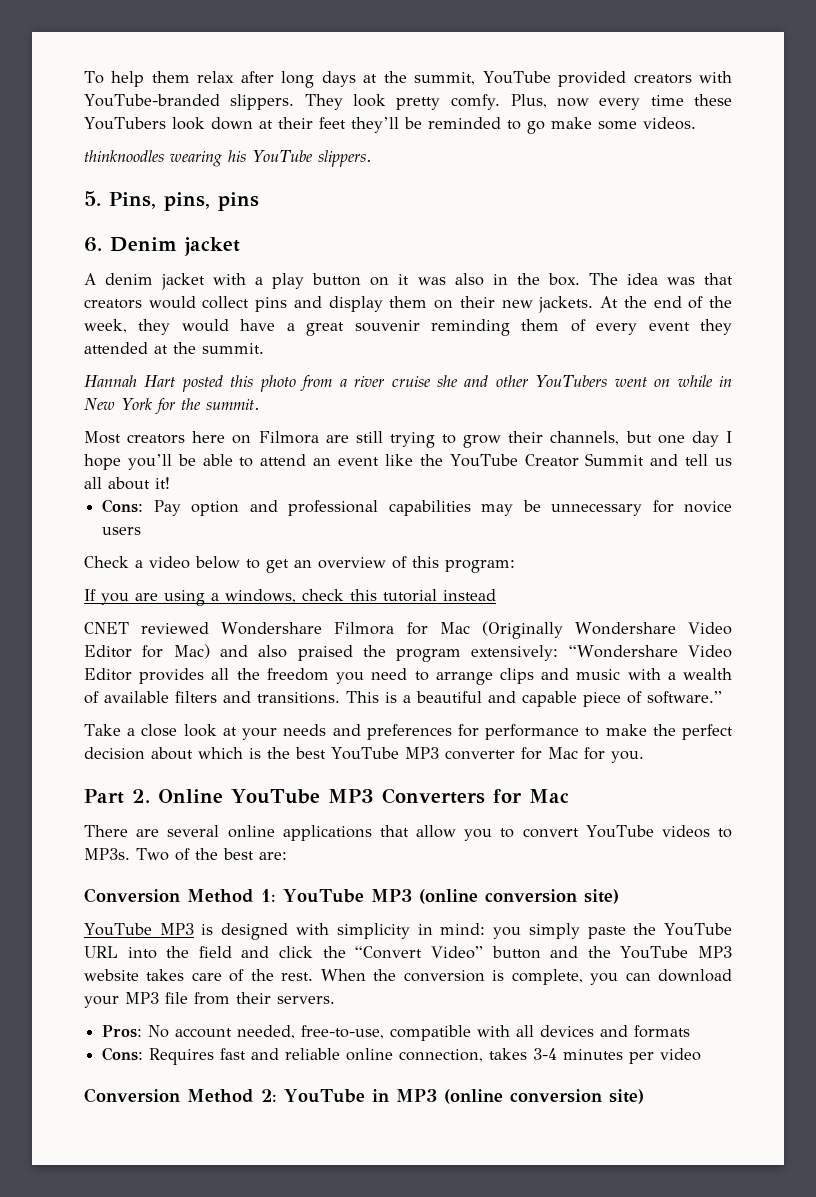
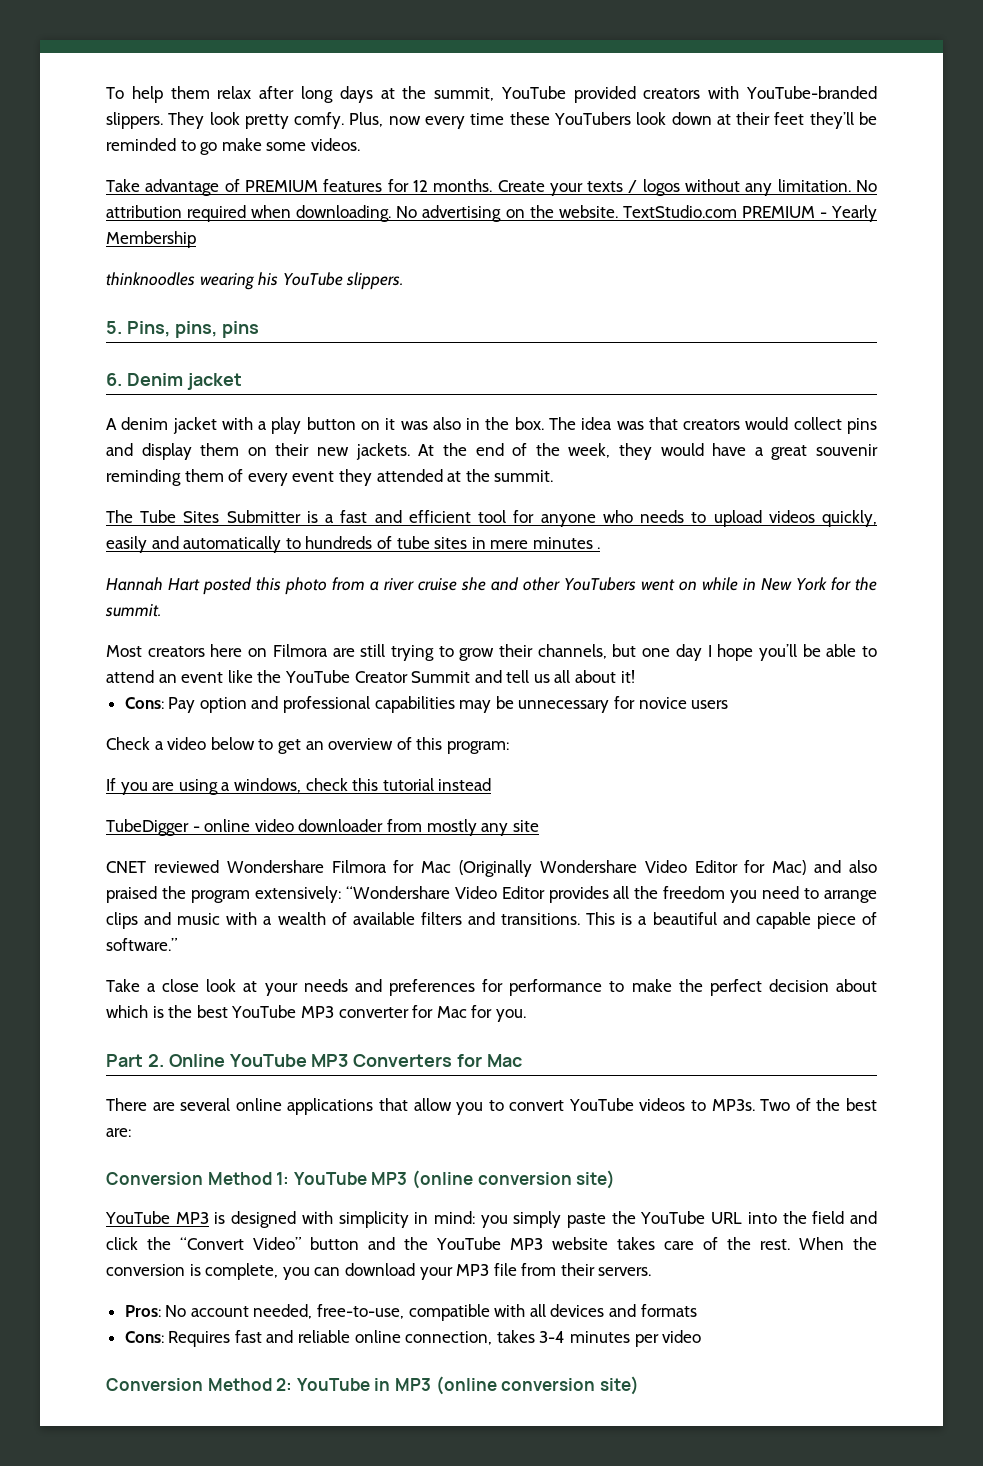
+ Take advantage of PREMIUM features for 12 months. Create your texts / logos without any limitation. No attribution required when downloading. No advertising on the website. TextStudio.com PREMIUM - Yearly Membership
+ The Tube Sites Submitter is a fast and efficient tool for anyone who needs to upload videos quickly, easily and automatically to hundreds of tube sites in mere minutes .
+ TubeDigger - online video downloader from mostly any site

